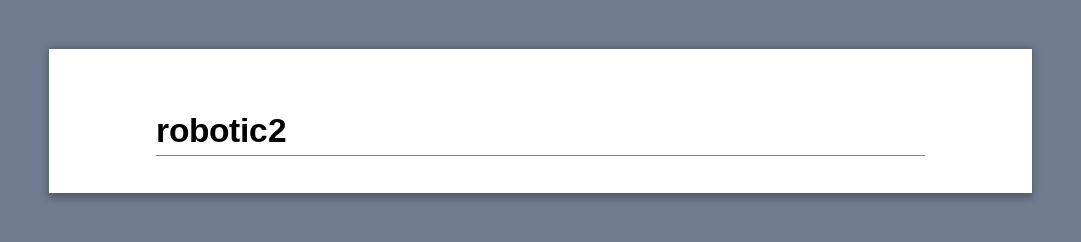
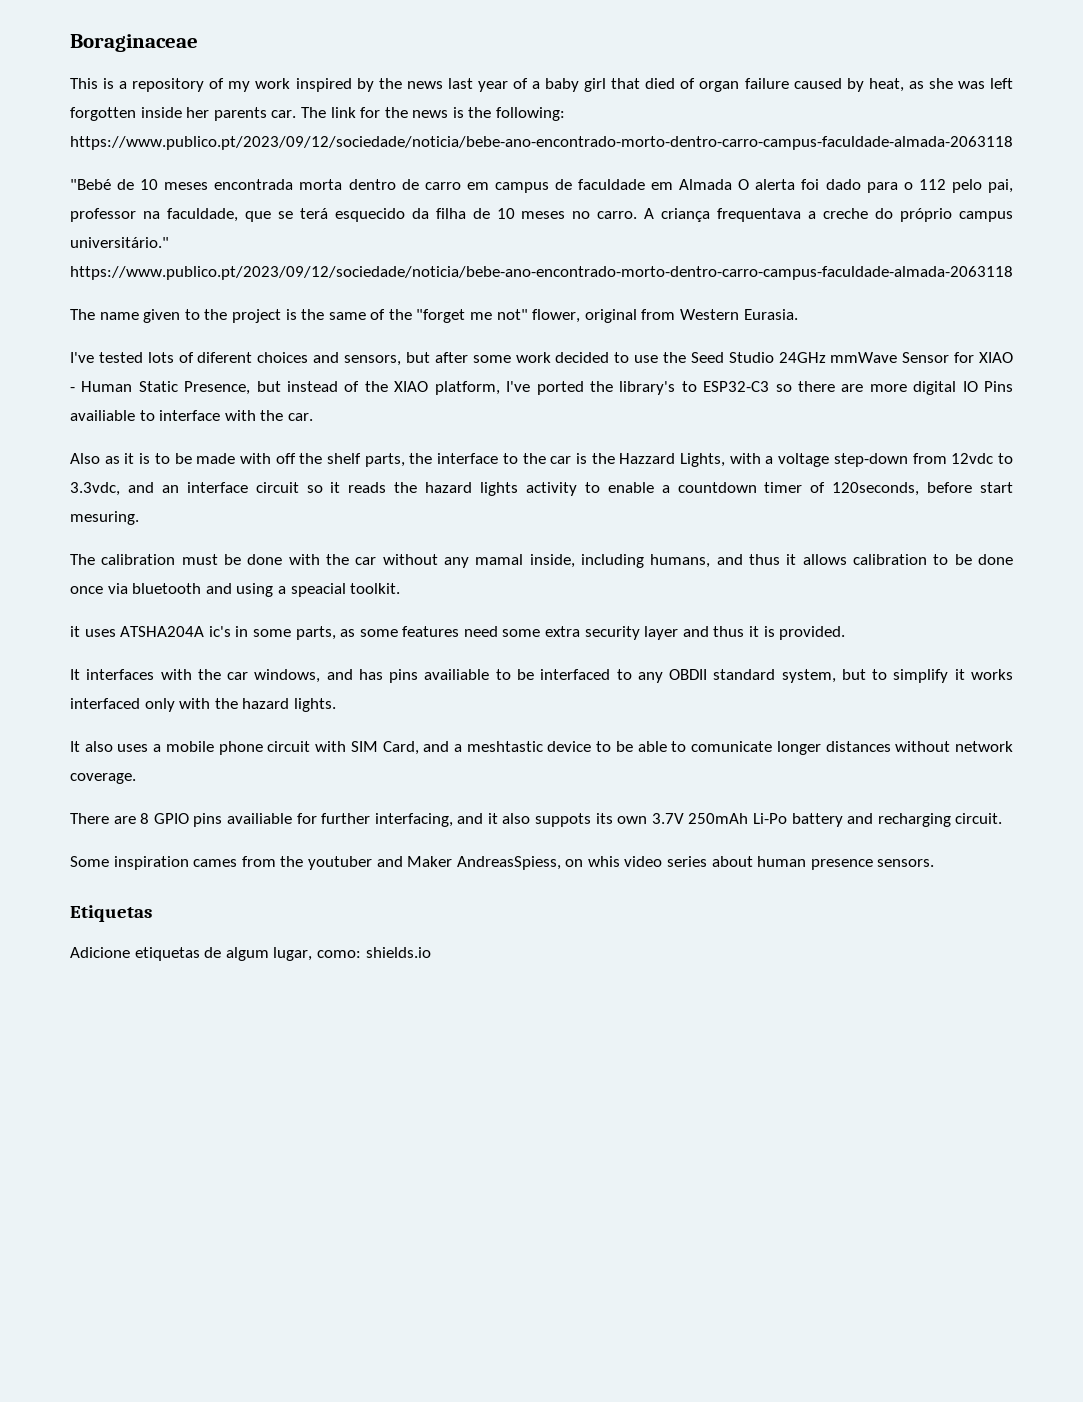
- robotic2
+ Boraginaceae
+ This is a repository of my work inspired by the news last year of a baby girl that died of organ failure caused by heat, as she was left forgotten inside her parents car. The link for the news is the following: https://www.publico.pt/2023/09/12/sociedade/noticia/bebe-ano-encontrado-morto-dentro-carro-campus-faculdade-almada-2063118
+ "Bebé de 10 meses encontrada morta dentro de carro em campus de faculdade em Almada O alerta foi dado para o 112 pelo pai, professor na faculdade, que se terá esquecido da filha de 10 meses no carro. A criança frequentava a creche do próprio campus universitário." https://www.publico.pt/2023/09/12/sociedade/noticia/bebe-ano-encontrado-morto-dentro-carro-campus-faculdade-almada-2063118
+ The name given to the project is the same of the "forget me not" flower, original from Western Eurasia.
+ I've tested lots of diferent choices and sensors, but after some work decided to use the Seed Studio 24GHz mmWave Sensor for XIAO - Human Static Presence, but instead of the XIAO platform, I've ported the library's to ESP32-C3 so there are more digital IO Pins availiable to interface with the car.
+ Also as it is to be made with off the shelf parts, the interface to the car is the Hazzard Lights, with a voltage step-down from 12vdc to 3.3vdc, and an interface circuit so it reads the hazard lights activity to enable a countdown timer of 120seconds, before start mesuring.
+ The calibration must be done with the car without any mamal inside, including humans, and thus it allows calibration to be done once via bluetooth and using a speacial toolkit.
+ it uses ATSHA204A ic's in some parts, as some features need some extra security layer and thus it is provided.
+ It interfaces with the car windows, and has pins availiable to be interfaced to any OBDII standard system, but to simplify it works interfaced only with the hazard lights.
+ It also uses a mobile phone circuit with SIM Card, and a meshtastic device to be able to comunicate longer distances without network coverage.
+ There are 8 GPIO pins availiable for further interfacing, and it also suppots its own 3.7V 250mAh Li-Po battery and recharging circuit.
+ Some inspiration cames from the youtuber and Maker AndreasSpiess, on whis video series about human presence sensors.
+ Etiquetas
+ Adicione etiquetas de algum lugar, como: shields.io

